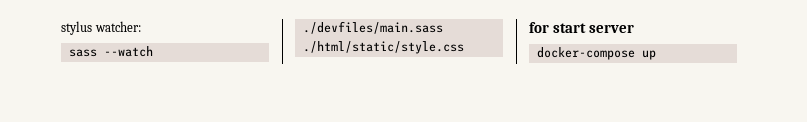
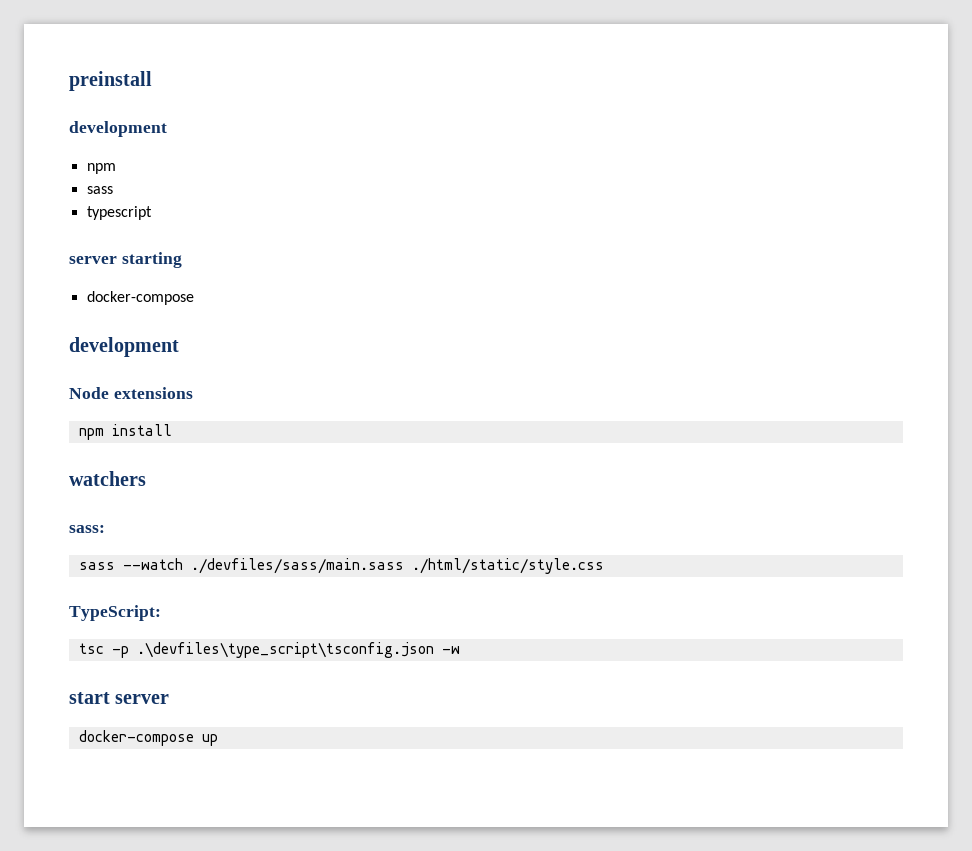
- stylus watcher:
+ preinstall
+ development
+ npm
+ sass
+ typescript
+ server starting
+ docker-compose
+ development
+ Node extensions
+ npm install
+ watchers
+ sass:
- sass --watch ./devfiles/main.sass ./html/static/style.css
+ sass --watch ./devfiles/sass/main.sass ./html/static/style.css
- for start server
+ TypeScript:
+ tsc -p .\devfiles\type_script\tsconfig.json -w
+ start server

